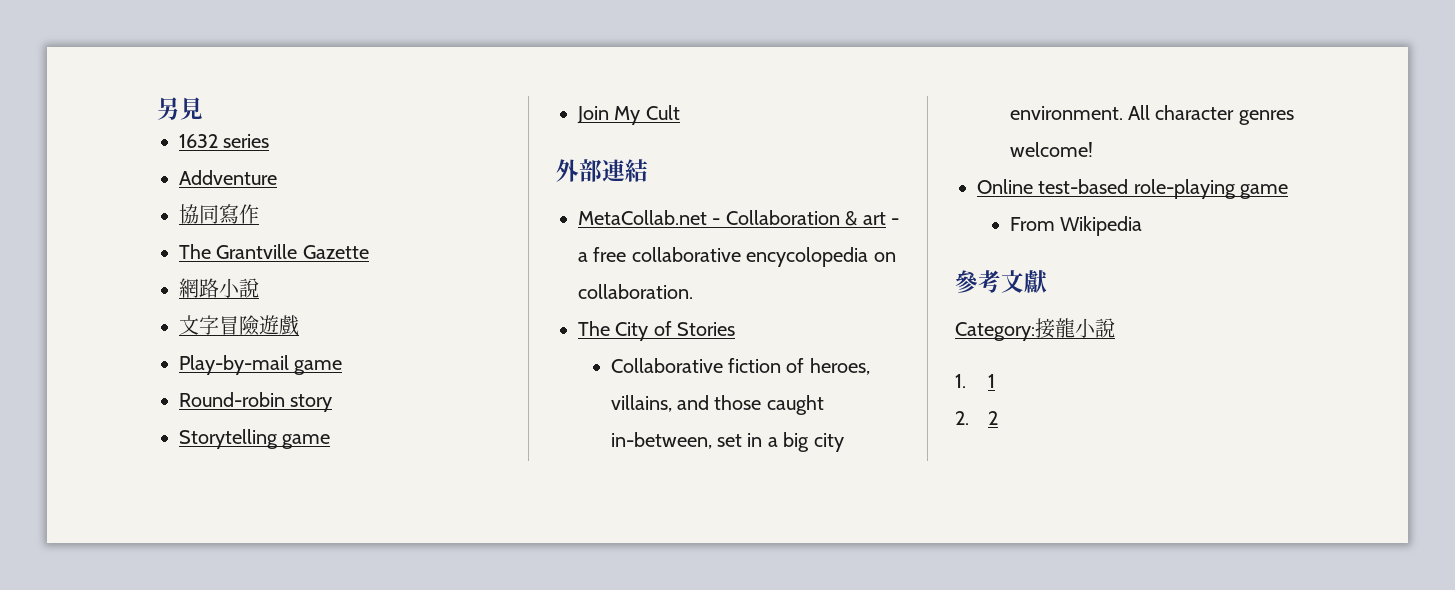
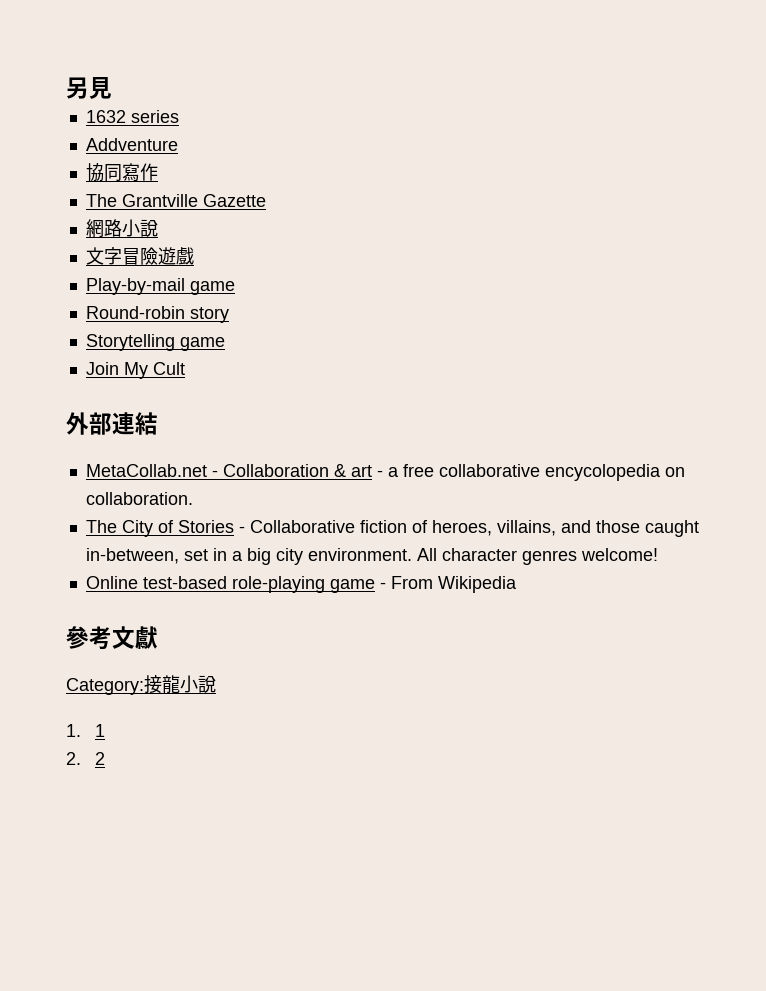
- The City of Stories
- Collaborative fiction of heroes, villains, and those caught in-between, set in a big city environment.
+ The City of Stories - Collaborative fiction of heroes, villains, and those caught in-between, set in a big city environment.
- Online test-based role-playing game
- From Wikipedia
+ Online test-based role-playing game - From Wikipedia

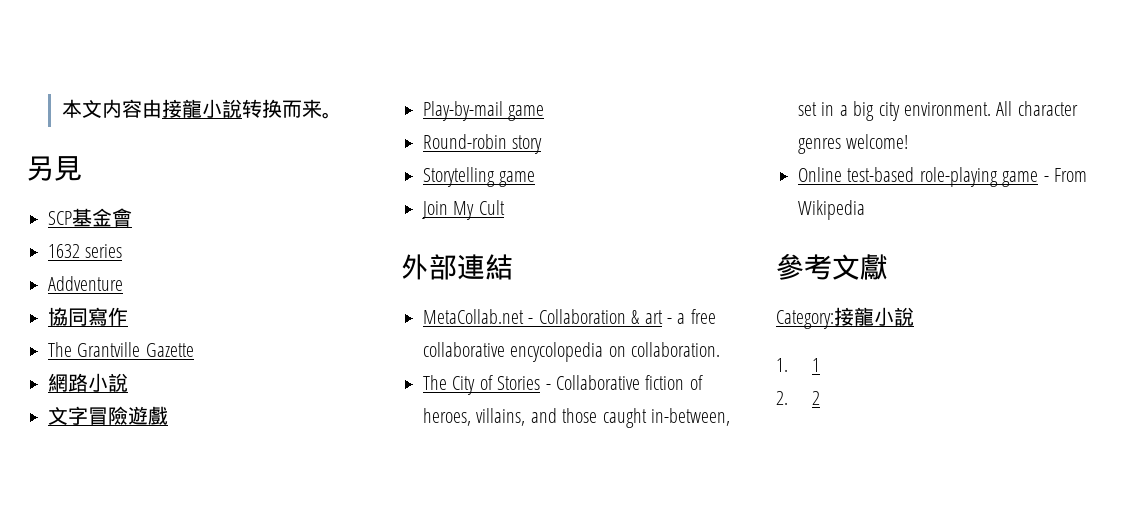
+ 本文内容由接龍小說转换而来。
+ SCP基金會

